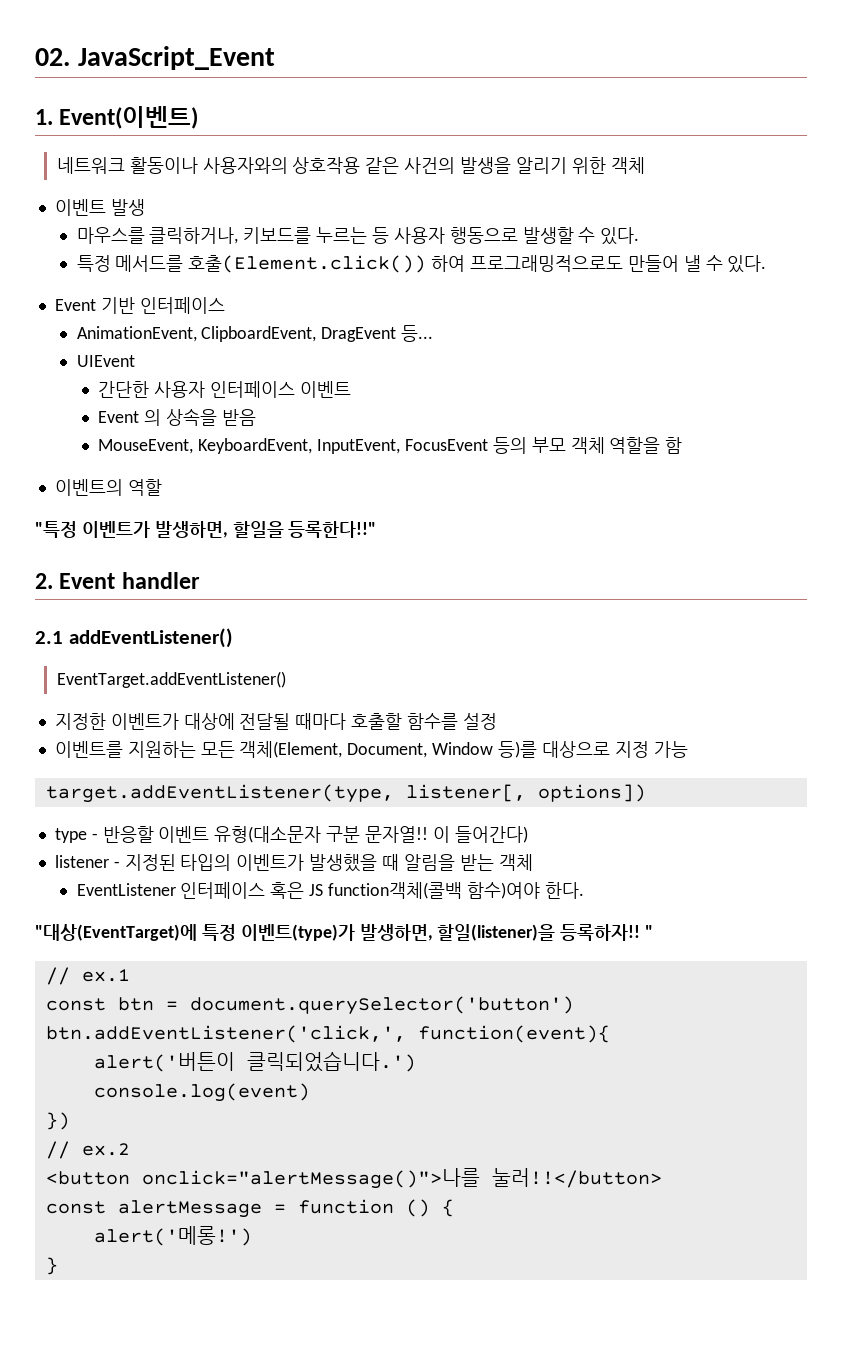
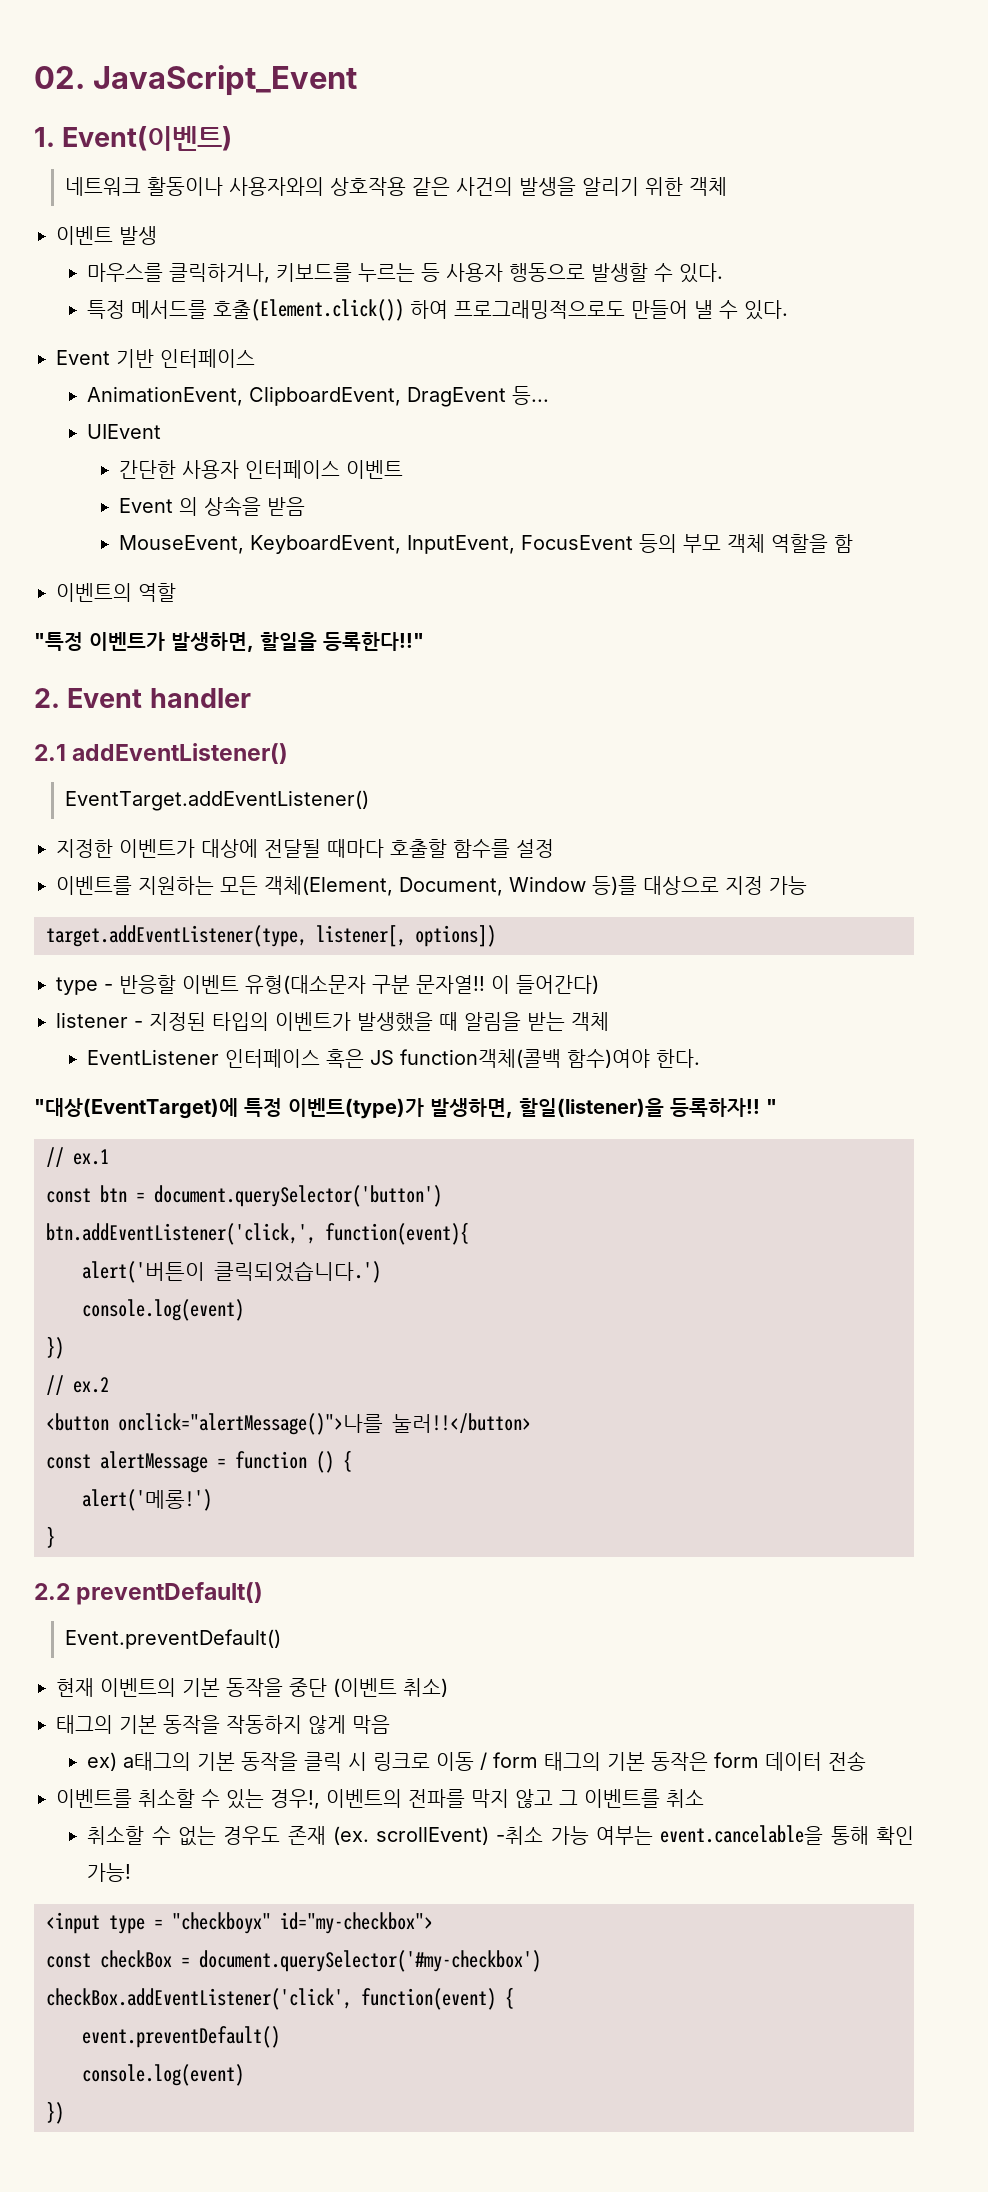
+ 2.2 preventDefault()
+ Event.preventDefault()
+ 현재 이벤트의 기본 동작을 중단 (이벤트 취소)
+ 태그의 기본 동작을 작동하지 않게 막음
+ ex) a태그의 기본 동작을 클릭 시 링크로 이동 / form 태그의 기본 동작은 form 데이터 전송
+ 이벤트를 취소할 수 있는 경우!, 이벤트의 전파를 막지 않고 그 이벤트를 취소
+ 취소할 수 없는 경우도 존재 (ex. scrollEvent) -취소 가능 여부는 event.cancelable을 통해 확인 가능!
+ <input type = "checkboyx" id="my-checkbox">
+ const checkBox = document.querySelector('#my-checkbox')
+ checkBox.addEventListener('click', function(event) {
+ event.preventDefault()
+ console.log(event)
+ })

